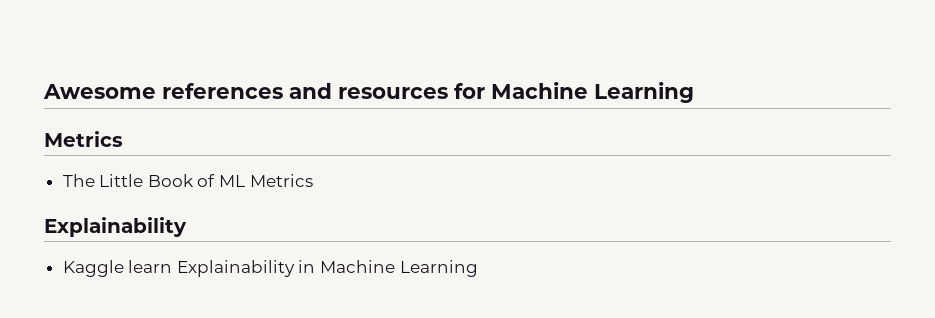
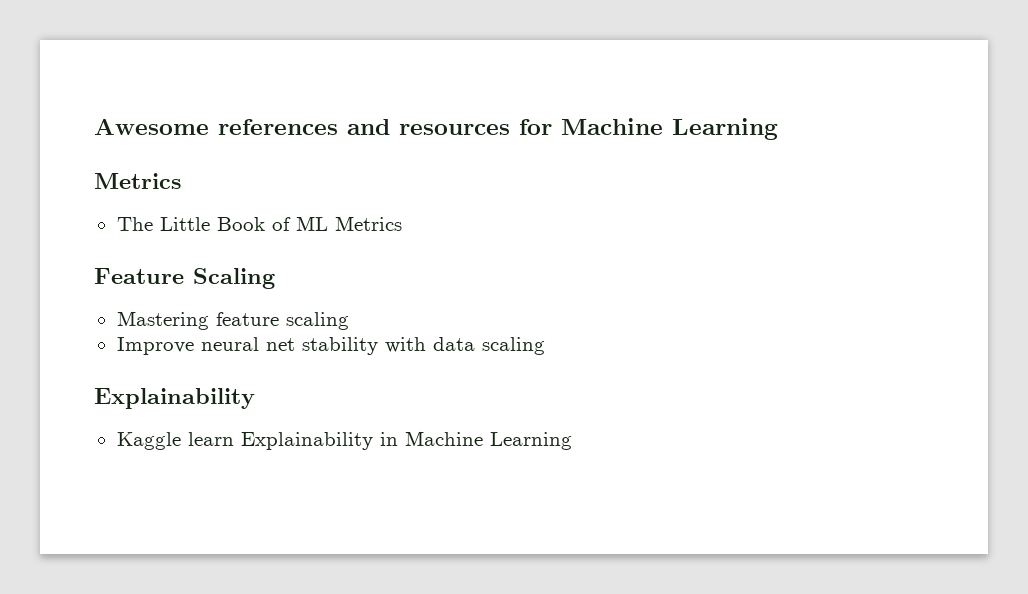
+ Feature Scaling
+ Mastering feature scaling
+ Improve neural net stability with data scaling

